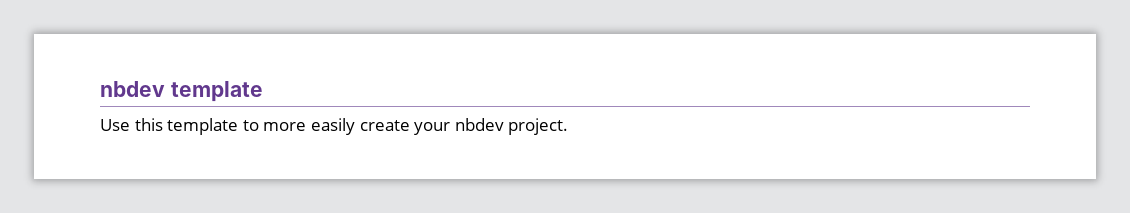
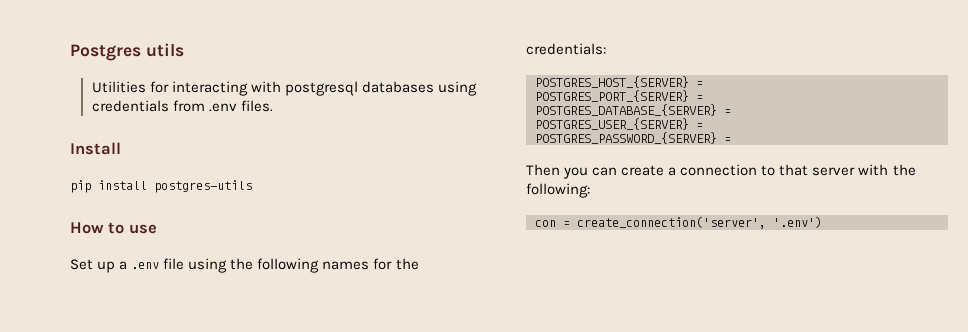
- nbdev template
- Use this template to more easily create your nbdev project.
+ Postgres utils
+ Utilities for interacting with postgresql databases using credentials from .env files.
+ Install
+ pip install postgres-utils
+ How to use
+ Set up a .env file using the following names for the credentials:
+ POSTGRES_HOST_{SERVER} =
+ POSTGRES_PORT_{SERVER} =
+ POSTGRES_DATABASE_{SERVER} =
+ POSTGRES_USER_{SERVER} =
+ POSTGRES_PASSWORD_{SERVER} =
+ Then you can create a connection to that server with the following:
+ con = create_connection('server', '.env')

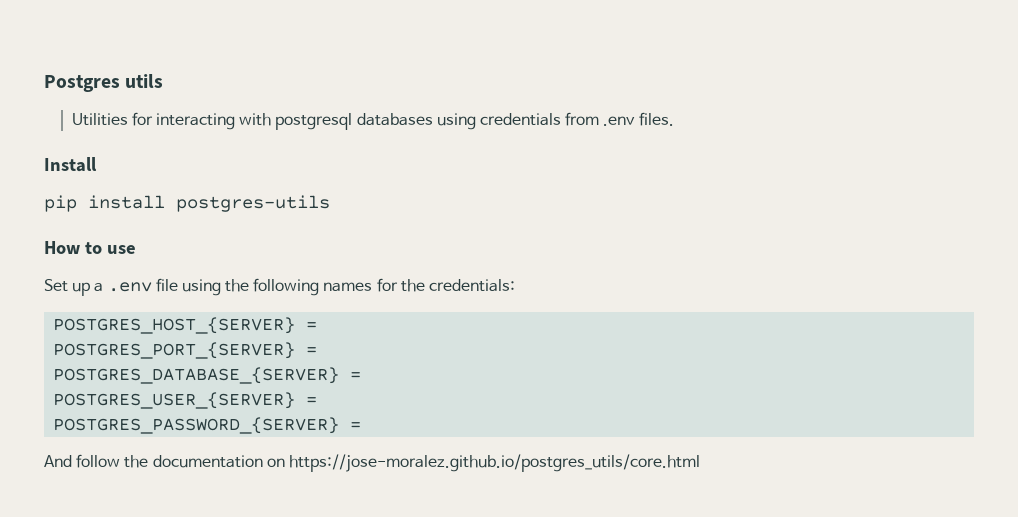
- Then you can create a connection to that server with the following:
- con = create_connection('server', '.env')
+ And follow the documentation on https://jose-moralez.github.io/postgres_utils/core.html

